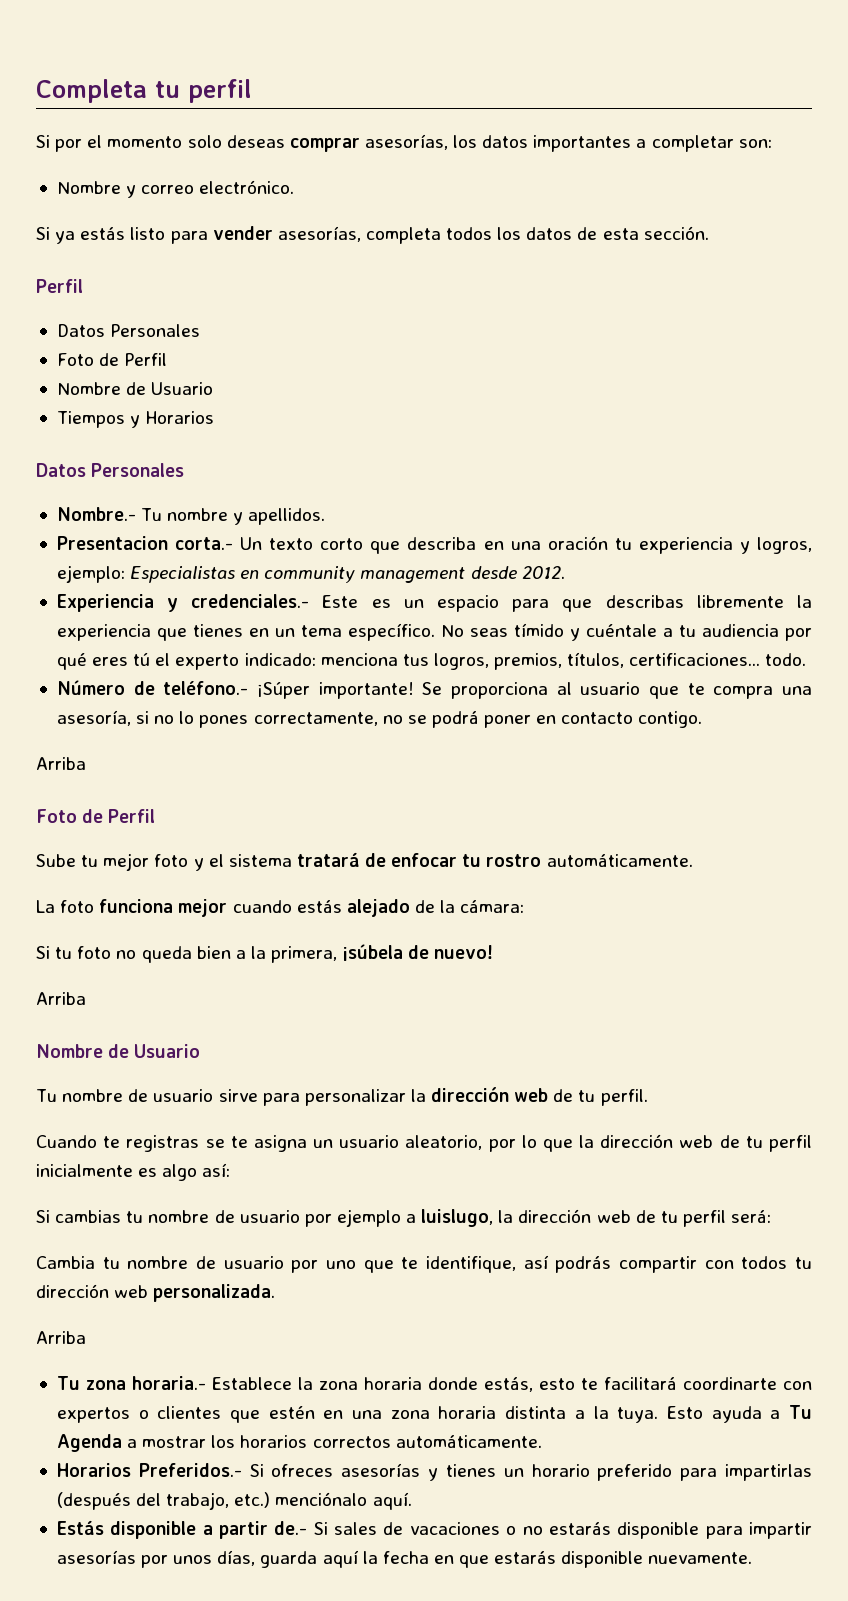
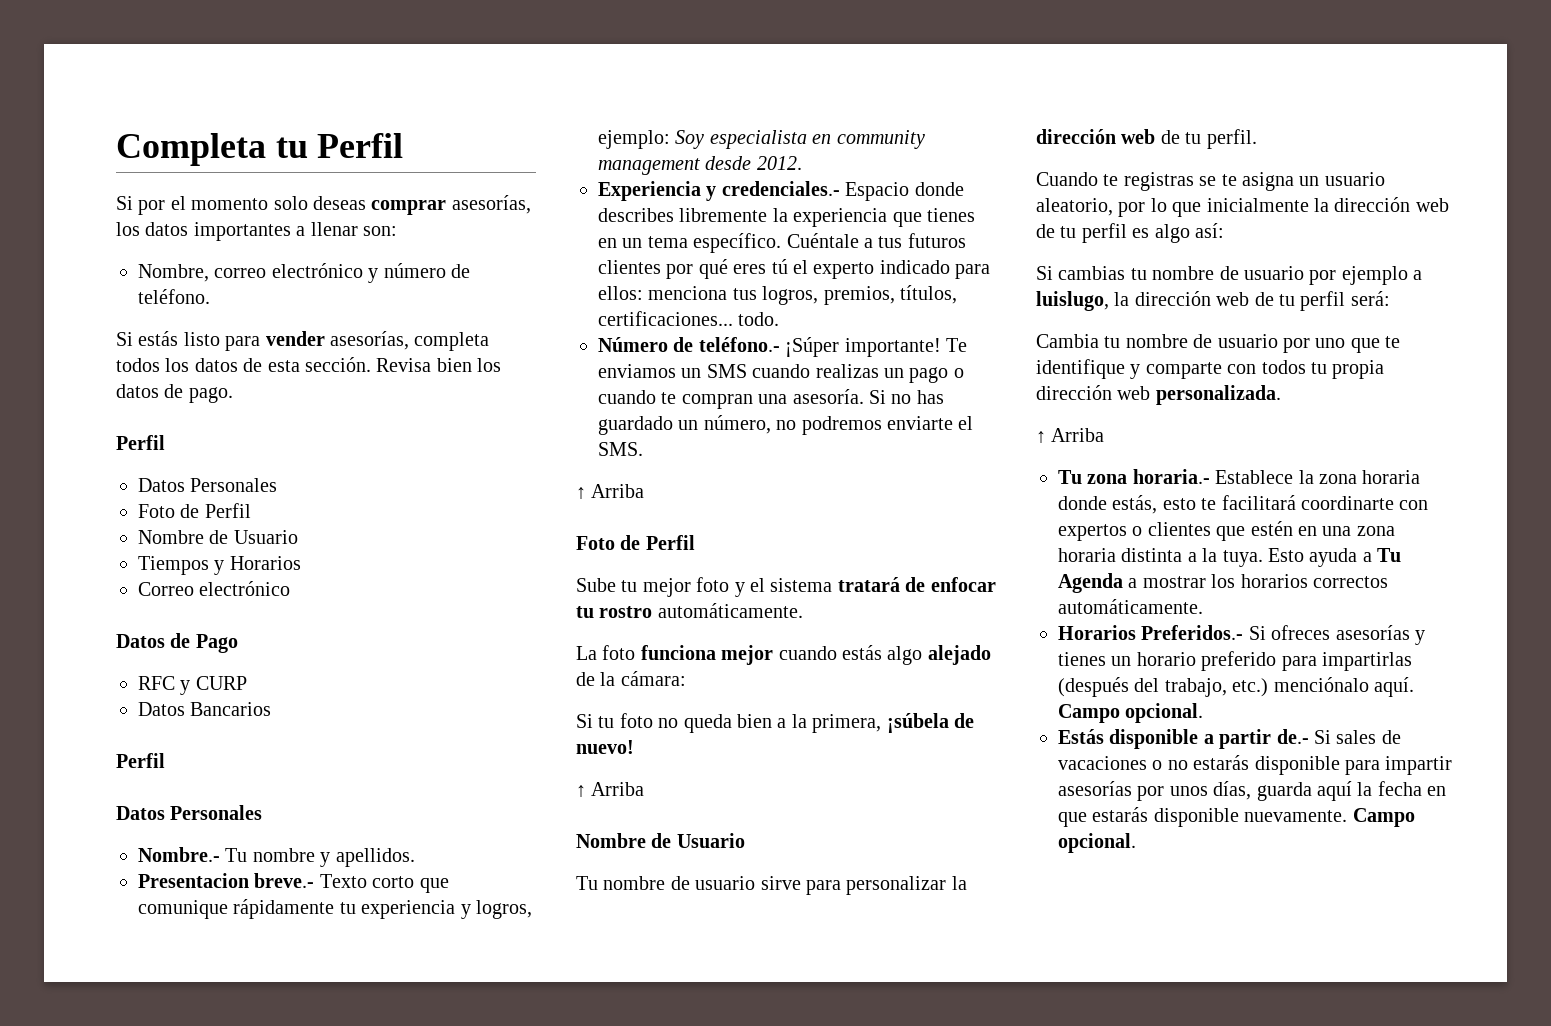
- Completa tu perfil
+ Completa tu Perfil
- Si por el momento solo deseas comprar asesorías, los datos importantes a completar son:
+ Si por el momento solo deseas comprar asesorías, los datos importantes a llenar son:
- Nombre y correo electrónico.
- Si ya estás listo para vender asesorías, completa todos los datos de esta sección.
+ Nombre, correo electrónico y número de teléfono.
+ Si estás listo para vender asesorías, completa todos los datos de esta sección. Revisa bien los datos de pago.
+ Correo electrónico
+ Datos de Pago
+ RFC y CURP
+ Datos Bancarios
+ Perfil
- Presentacion corta.- Un texto corto que describa en una oración tu experiencia y logros, ejemplo: Especialistas en community management desde 2012.
+ Presentacion breve.- Texto corto que comunique rápidamente tu experiencia y logros, ejemplo: Soy especialista en community management desde 2012.
- Experiencia y credenciales.- Este es un espacio para que describas libremente la experiencia que tienes en un tema específico.
+ Experiencia y credenciales.- Espacio donde describes libremente la experiencia que tienes en un tema específico.
- No seas tímido y cuéntale a tu audiencia por qué eres tú el experto indicado: menciona tus logros, premios, títulos, certificaciones... todo.
+ Cuéntale a tus futuros clientes por qué eres tú el experto indicado para ellos: menciona tus logros, premios, títulos, certificaciones... todo.
- Se proporciona al usuario que te compra una asesoría, si no lo pones correctamente, no se podrá poner en contacto contigo.
- Arriba
+ Te enviamos un SMS cuando realizas un pago o cuando te compran una asesoría. Si no has guardado un número, no podremos enviarte el SMS.
+ ↑ Arriba
- La foto funciona mejor cuando estás alejado de la cámara:
+ La foto funciona mejor cuando estás algo alejado de la cámara:
  Si tu foto no queda bien a la primera, ¡súbela de nuevo!
- Arriba
+ ↑ Arriba
- Cuando te registras se te asigna un usuario aleatorio, por lo que la dirección web de tu perfil inicialmente es algo así:
+ Cuando te registras se te asigna un usuario aleatorio, por lo que inicialmente la dirección web de tu perfil es algo así:
- Cambia tu nombre de usuario por uno que te identifique, así podrás compartir con todos tu dirección web personalizada.
- Arriba
+ Cambia tu nombre de usuario por uno que te identifique y comparte con todos tu propia dirección web personalizada.
+ ↑ Arriba
- Horarios Preferidos.- Si ofreces asesorías y tienes un horario preferido para impartirlas (después del trabajo, etc.) menciónalo aquí.
+ Horarios Preferidos.- Si ofreces asesorías y tienes un horario preferido para impartirlas (después del trabajo, etc.) menciónalo aquí. Campo opcional.
- Estás disponible a partir de.- Si sales de vacaciones o no estarás disponible para impartir asesorías por unos días, guarda aquí la fecha en que estarás disponible nuevamente.
+ Estás disponible a partir de.- Si sales de vacaciones o no estarás disponible para impartir asesorías por unos días, guarda aquí la fecha en que estarás disponible nuevamente. Campo opcional.

